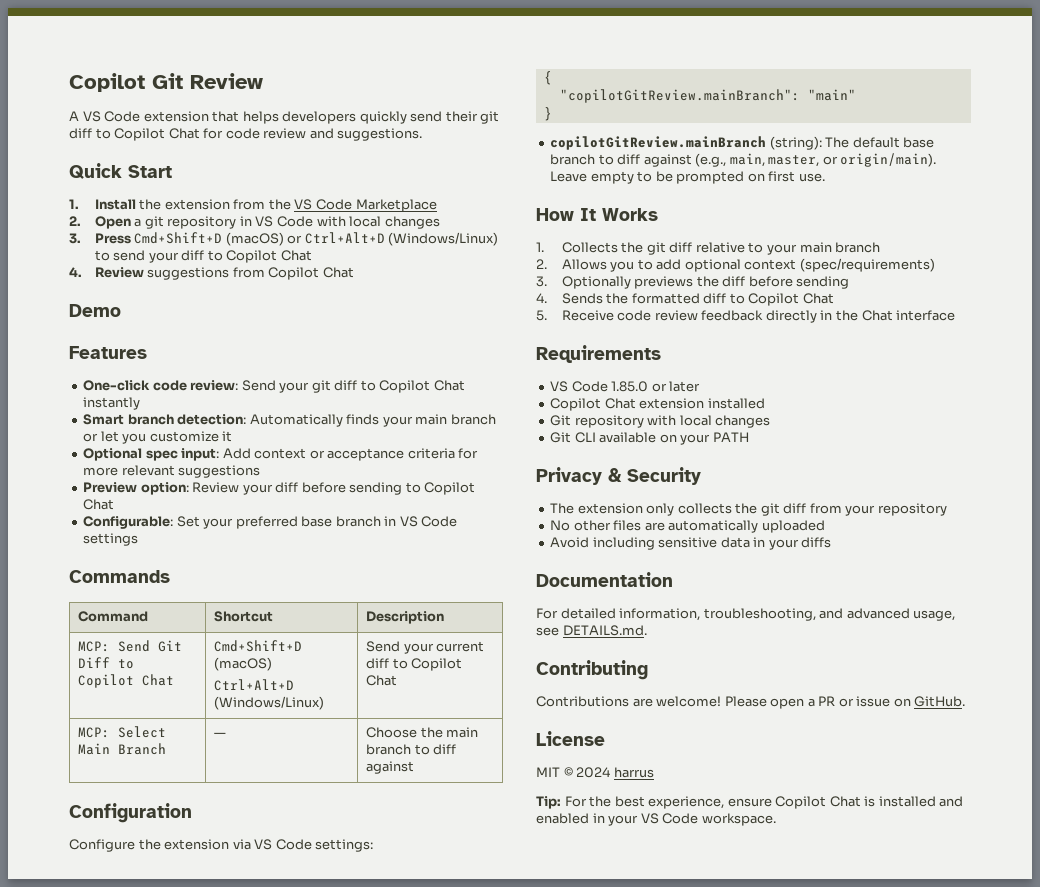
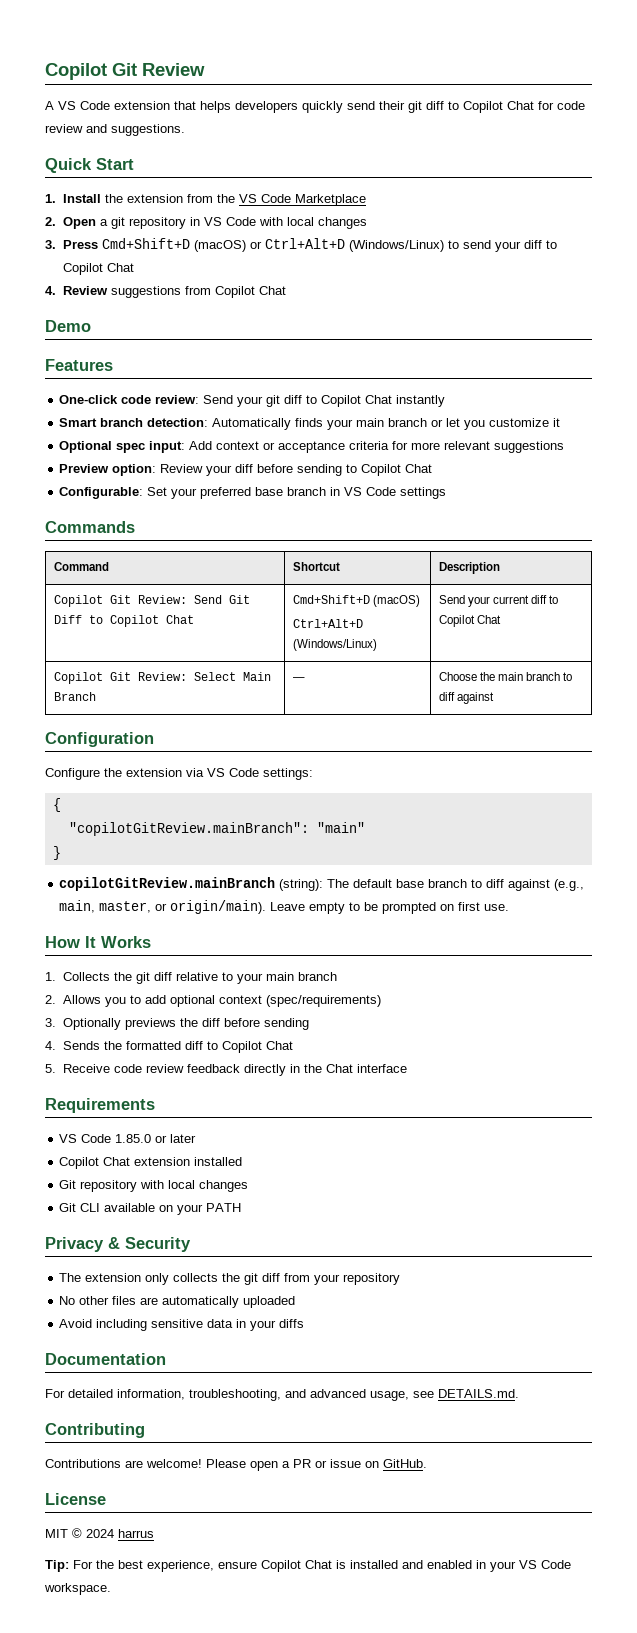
- MCP: Send Git Diff to Copilot Chat | Cmd+Shift+D (macOS)
+ Copilot Git Review: Send Git Diff to Copilot Chat | Cmd+Shift+D (macOS)
- MCP: Select Main Branch | — | Choose the main branch to diff against
+ Copilot Git Review: Select Main Branch | — | Choose the main branch to diff against

